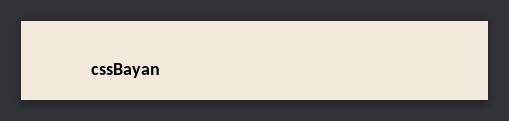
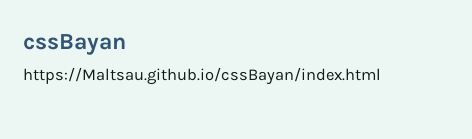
+ https://Maltsau.github.io/cssBayan/index.html

